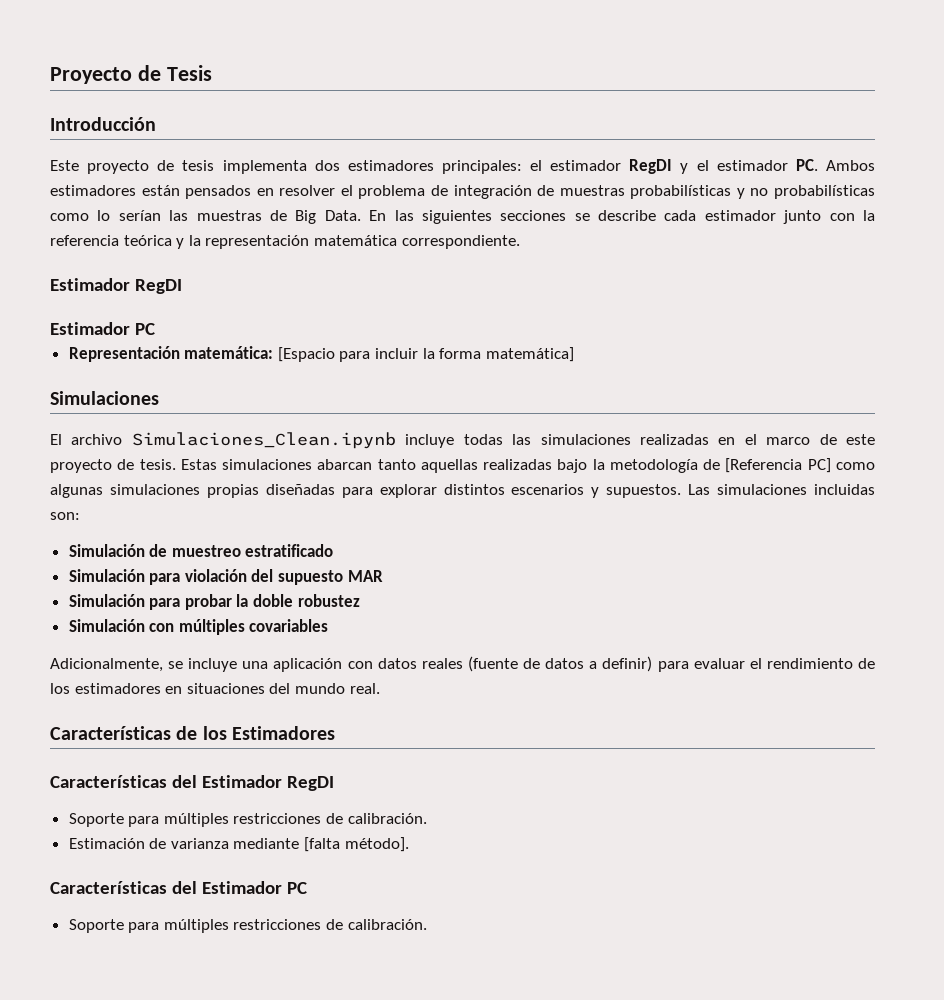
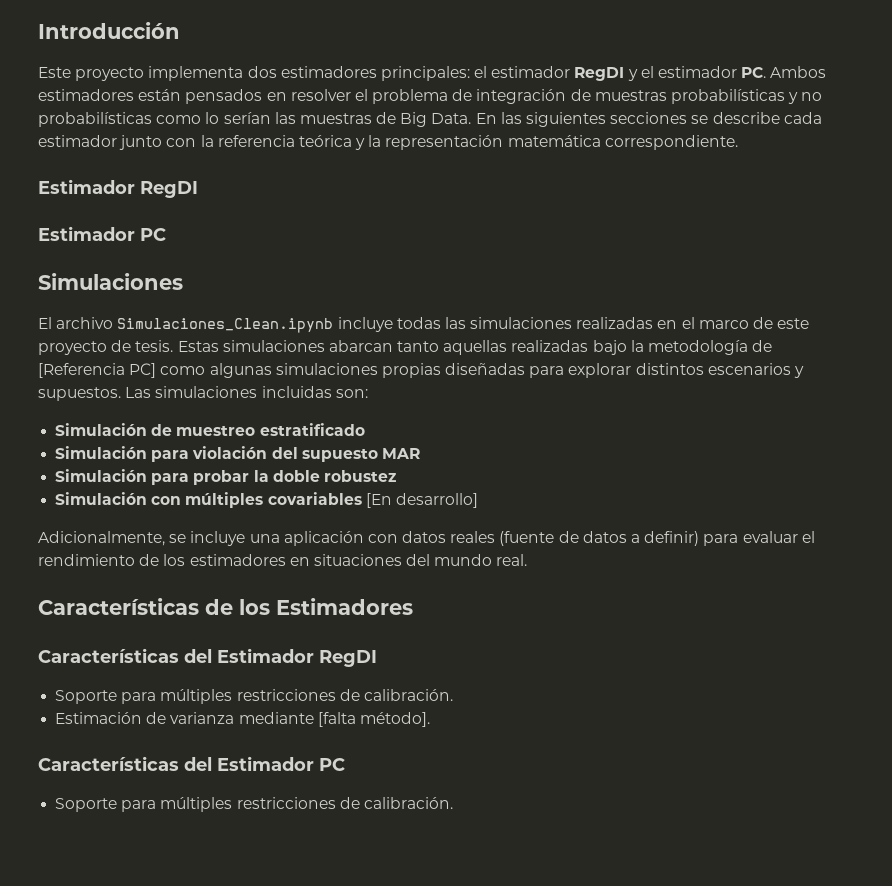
- Proyecto de Tesis
- Este proyecto de tesis implementa dos estimadores principales: el estimador RegDI y el estimador PC. Ambos estimadores están pensados en resolver el problema de integración de muestras probabilísticas y no probabilísticas como lo serían las muestras de Big Data.
+ Este proyecto implementa dos estimadores principales: el estimador RegDI y el estimador PC. Ambos estimadores están pensados en resolver el problema de integración de muestras probabilísticas y no probabilísticas como lo serían las muestras de Big Data.
- Representación matemática: [Espacio para incluir la forma matemática]
- Simulación con múltiples covariables
+ Simulación con múltiples covariables [En desarrollo]

